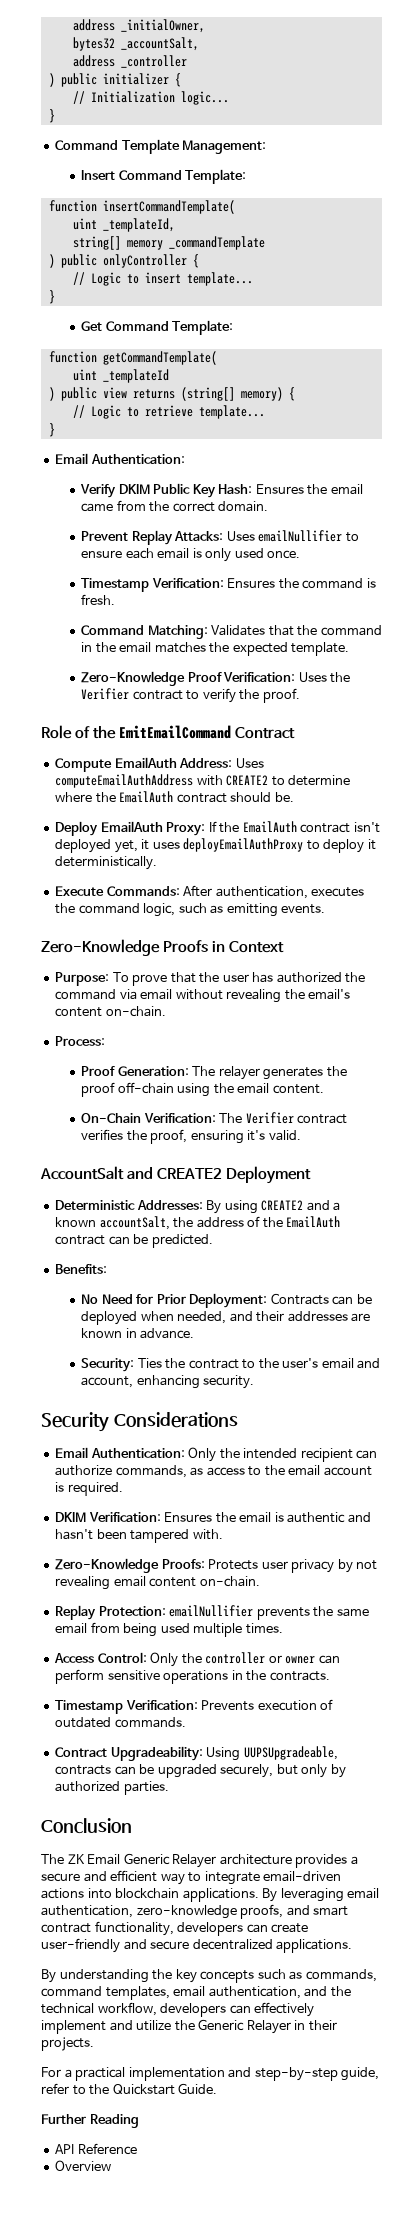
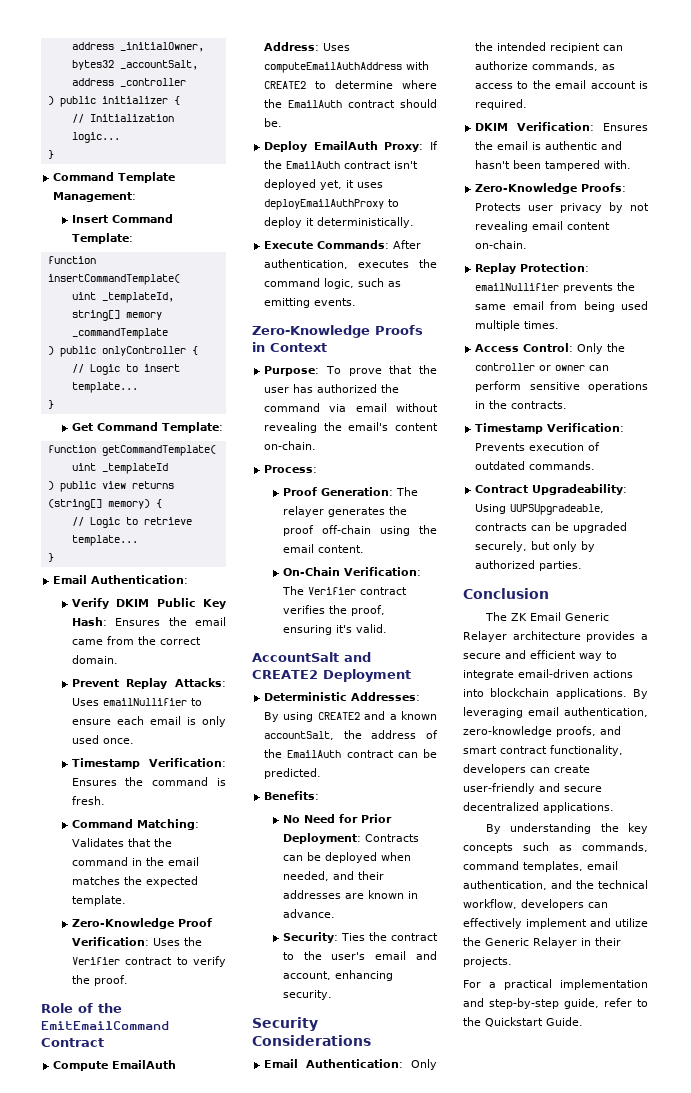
- Further Reading
- API Reference
- Overview

